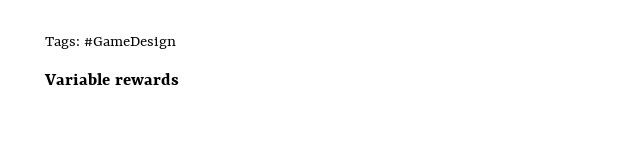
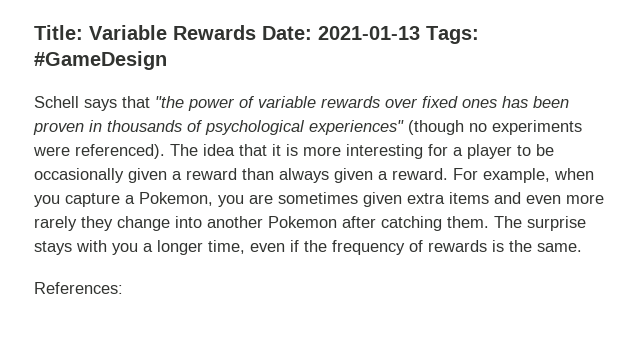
- Tags: #GameDesign
- Variable rewards
+ Title: Variable Rewards Date: 2021-01-13 Tags: #GameDesign
+ Schell says that "the power of variable rewards over fixed ones has been proven in thousands of psychological experiences" (though no experiments were referenced). The idea that it is more interesting for a player to be occasionally given a reward than always given a reward. For example, when you capture a Pokemon, you are sometimes given extra items and even more rarely they change into another Pokemon after catching them. The surprise stays with you a longer time, even if the frequency of rewards is the same.
+ References:

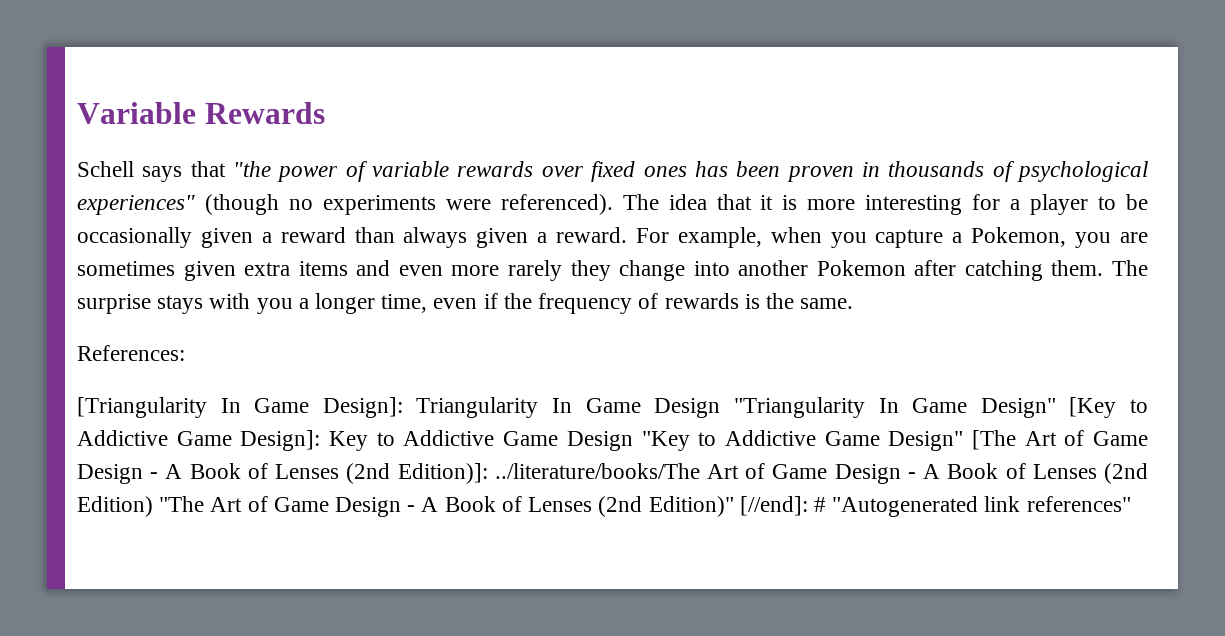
- Title: Variable Rewards Date: 2021-01-13 Tags: #GameDesign
+ Variable Rewards
+ [Triangularity In Game Design]: Triangularity In Game Design "Triangularity In Game Design" [Key to Addictive Game Design]: Key to Addictive Game Design "Key to Addictive Game Design" [The Art of Game Design - A Book of Lenses (2nd Edition)]: ../literature/books/The Art of Game Design - A Book of Lenses (2nd Edition) "The Art of Game Design - A Book of Lenses (2nd Edition)" [//end]: # "Autogenerated link references"

